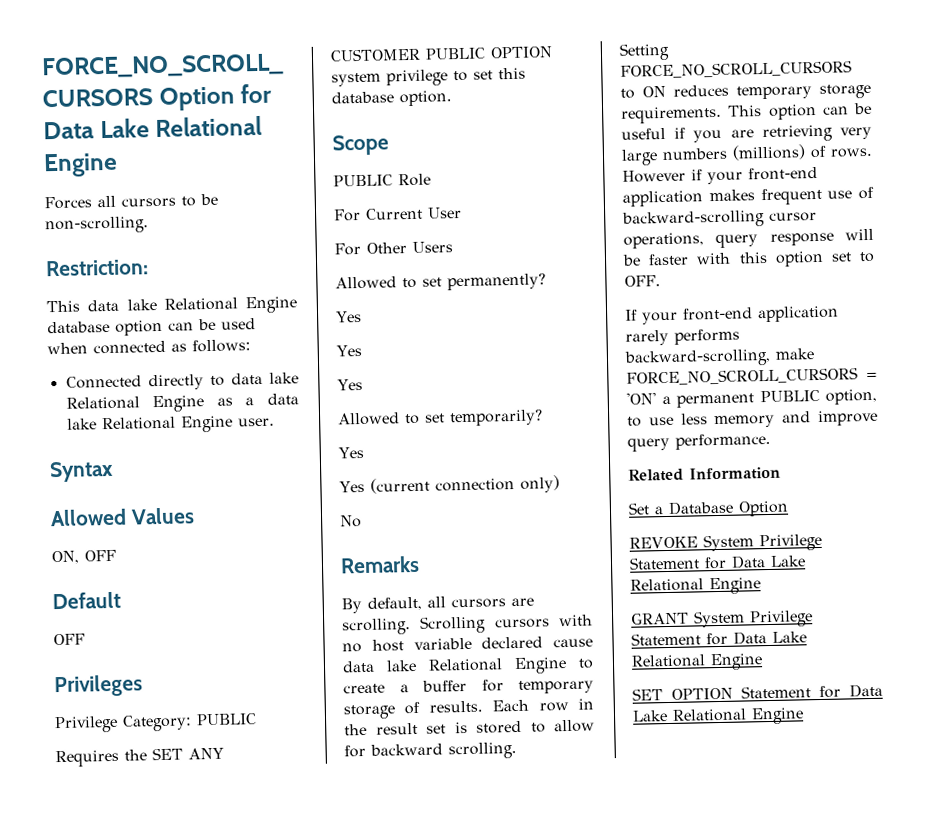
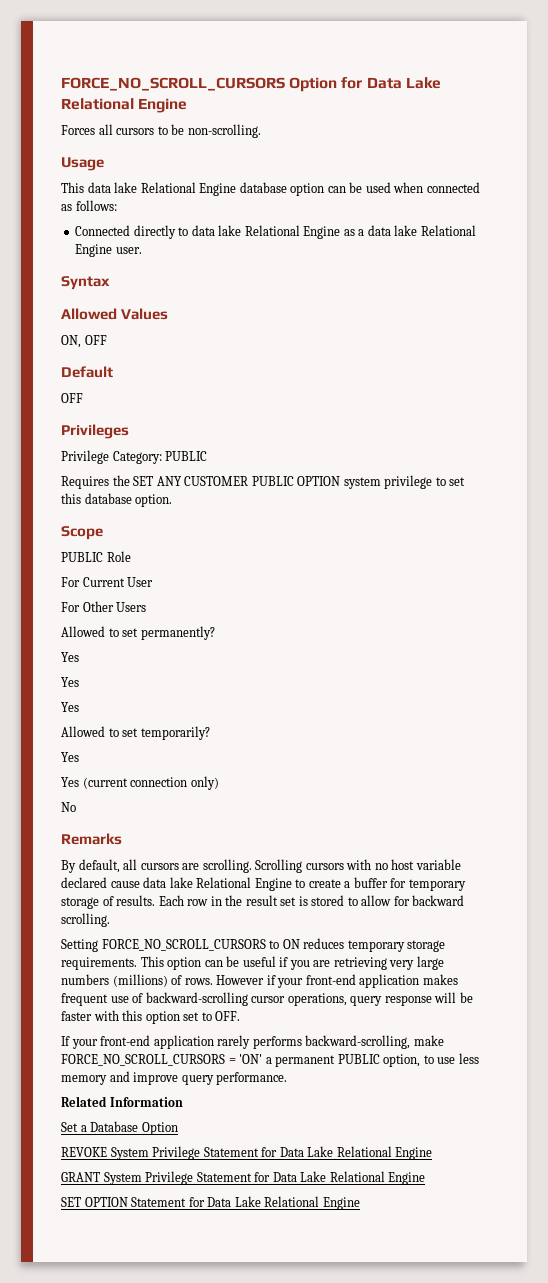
- Restriction:
+ Usage

